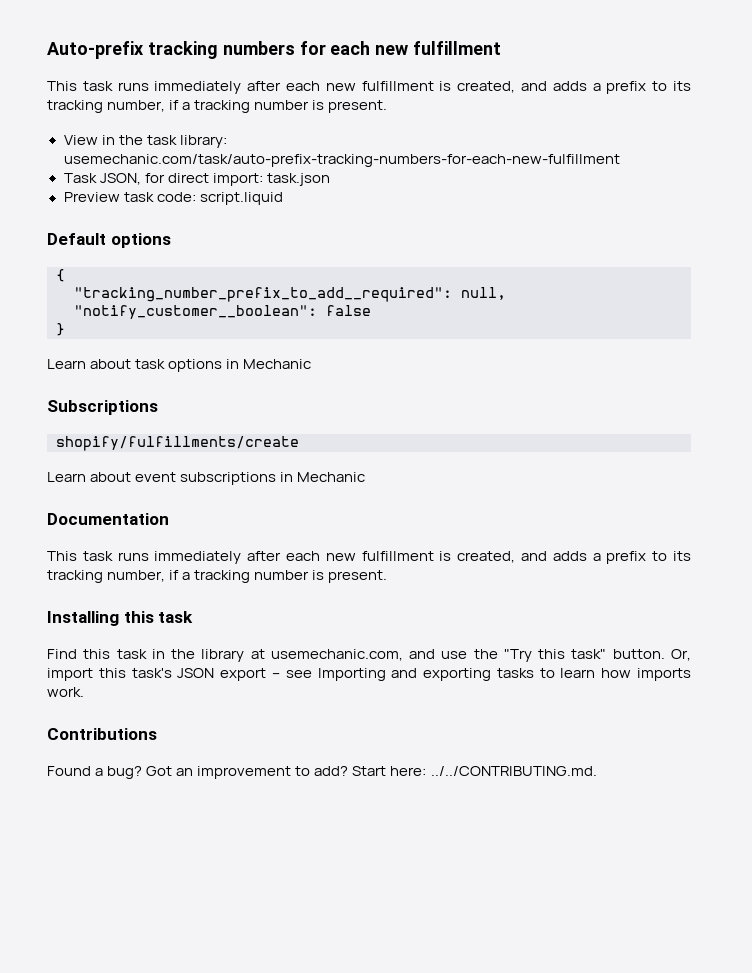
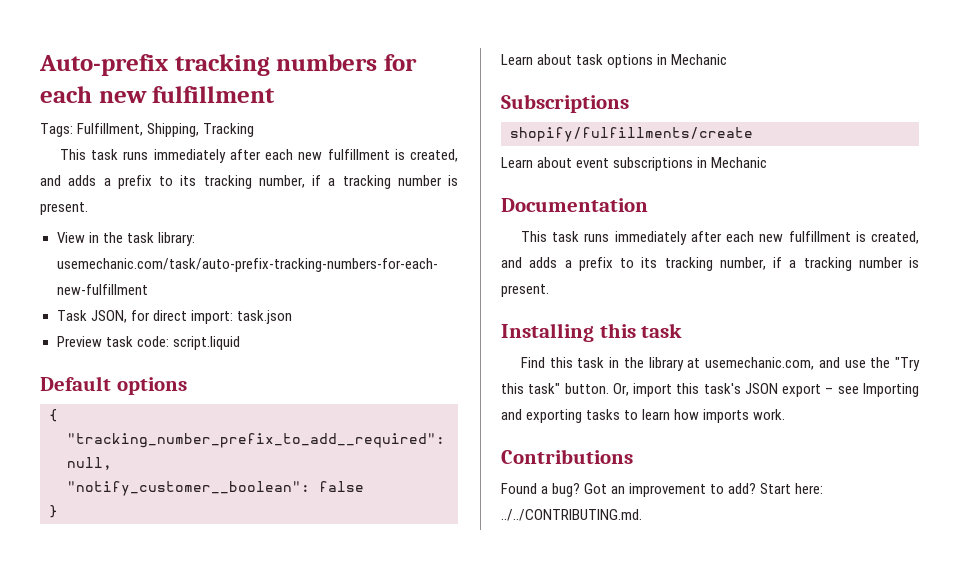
+ Tags: Fulfillment, Shipping, Tracking

